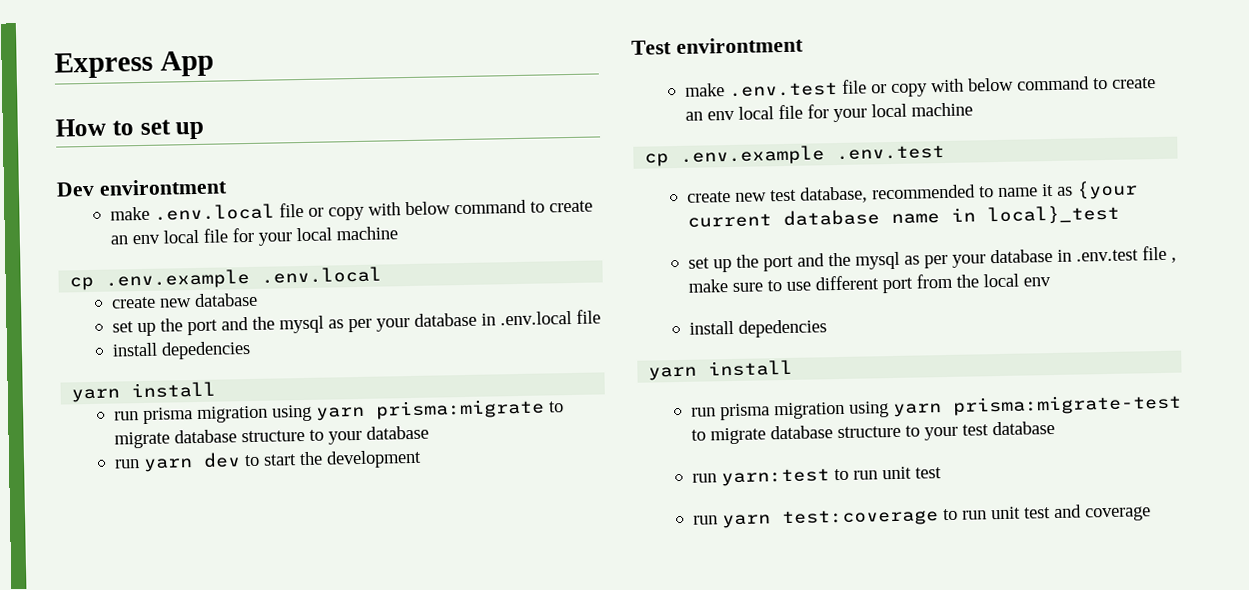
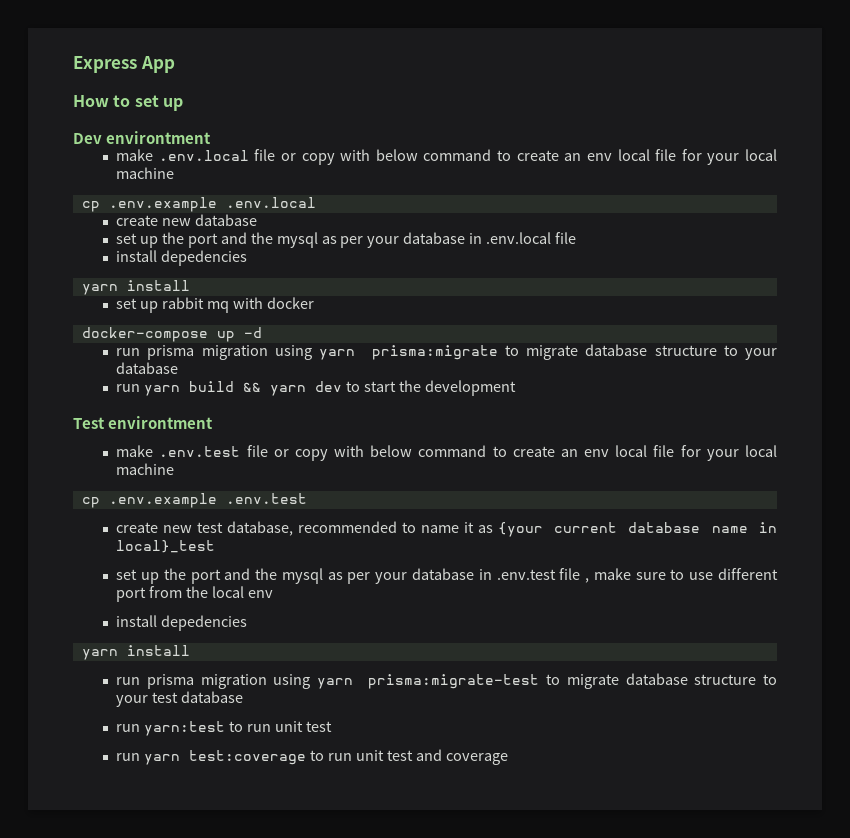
+ set up rabbit mq with docker
+ docker-compose up -d
- run yarn dev to start the development
+ run yarn build && yarn dev to start the development

